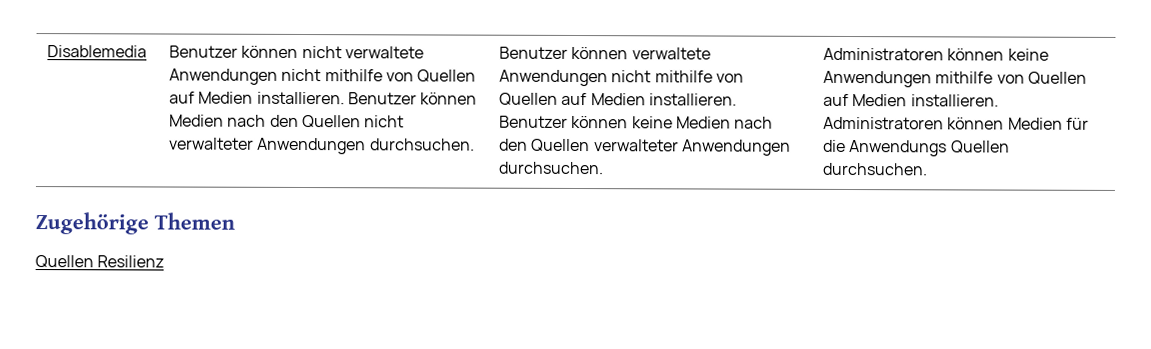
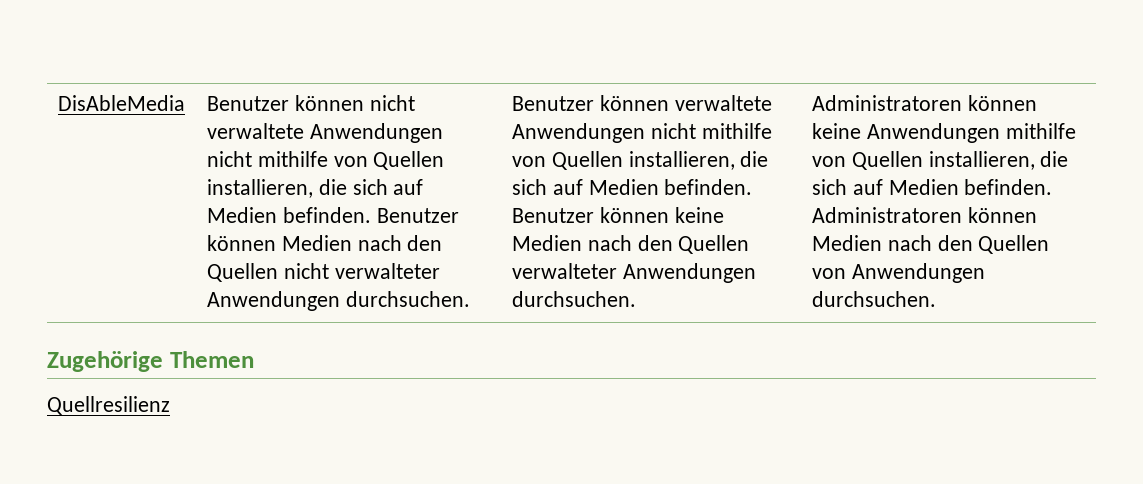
- Disablemedia
+ DisAbleMedia
- Benutzer können nicht verwaltete Anwendungen nicht mithilfe von Quellen auf Medien installieren.
+ Benutzer können nicht verwaltete Anwendungen nicht mithilfe von Quellen installieren, die sich auf Medien befinden.
- Benutzer können verwaltete Anwendungen nicht mithilfe von Quellen auf Medien installieren.
+ Benutzer können verwaltete Anwendungen nicht mithilfe von Quellen installieren, die sich auf Medien befinden.
- Administratoren können keine Anwendungen mithilfe von Quellen auf Medien installieren.
+ Administratoren können keine Anwendungen mithilfe von Quellen installieren, die sich auf Medien befinden.
- Administratoren können Medien für die Anwendungs Quellen durchsuchen.
+ Administratoren können Medien nach den Quellen von Anwendungen durchsuchen.
- Quellen Resilienz
+ Quellresilienz

